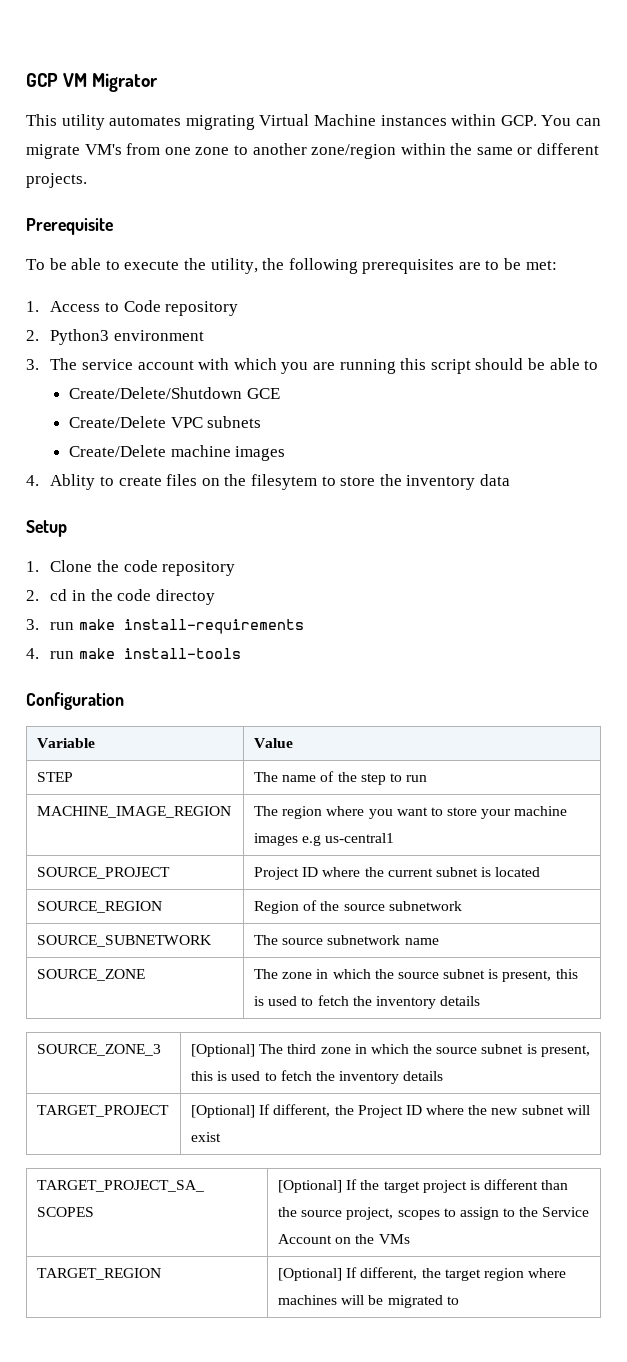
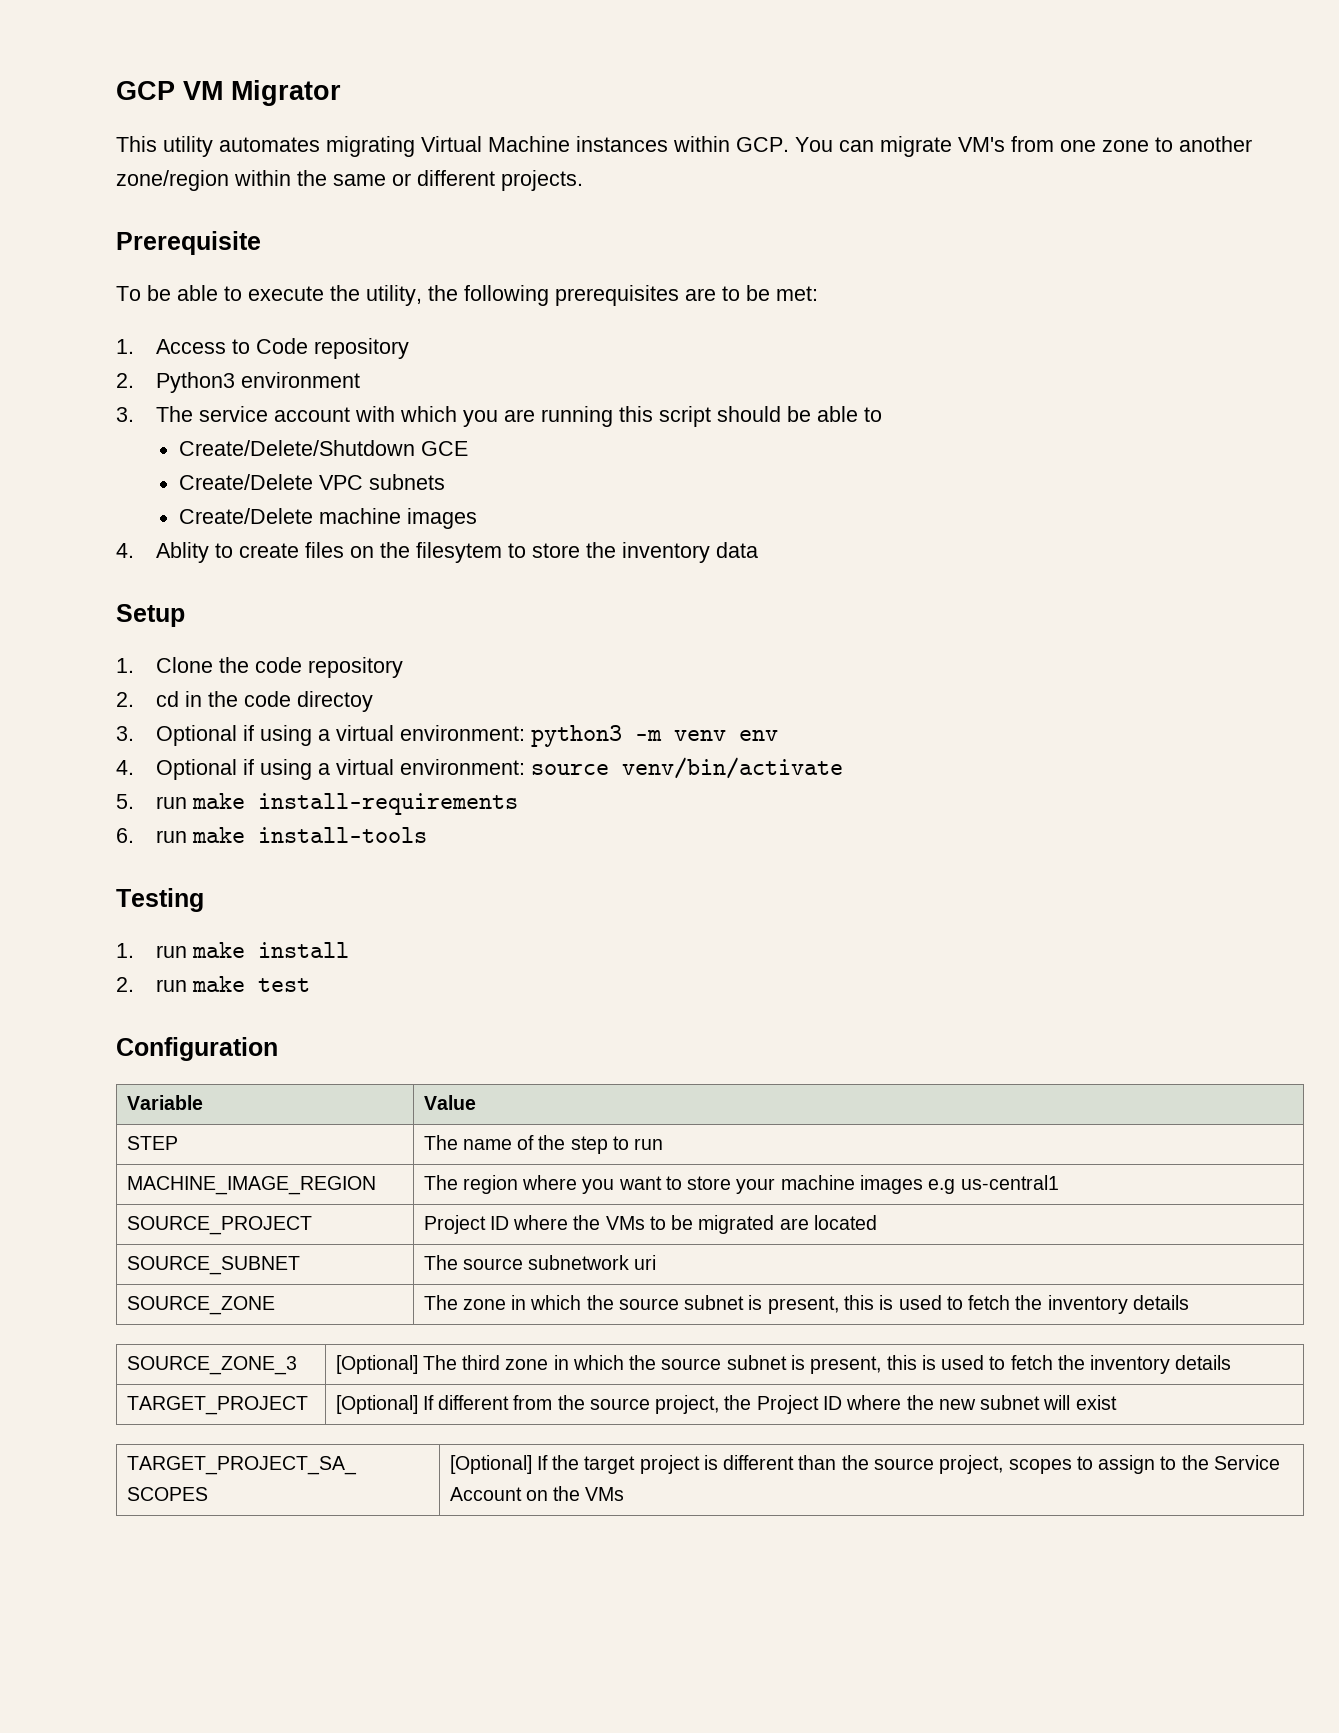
- 3. run make install-requirements
+ 3. Optional if using a virtual environment: python3 -m venv env
+ 4. Optional if using a virtual environment: source venv/bin/activate
+ 5. run make install-requirements
- 4. run make install-tools
+ 6. run make install-tools
+ Testing
+ 1. run make install
+ 2. run make test
- SOURCE_PROJECT | Project ID where the current subnet is located
- SOURCE_REGION | Region of the source subnetwork
- SOURCE_SUBNETWORK | The source subnetwork name
+ SOURCE_PROJECT | Project ID where the VMs to be migrated are located
+ SOURCE_SUBNET | The source subnetwork uri
- TARGET_PROJECT | [Optional] If different, the Project ID where the new subnet will exist
+ TARGET_PROJECT | [Optional] If different from the source project, the Project ID where the new subnet will exist
- TARGET_REGION | [Optional] If different, the target region where machines will be migrated to

